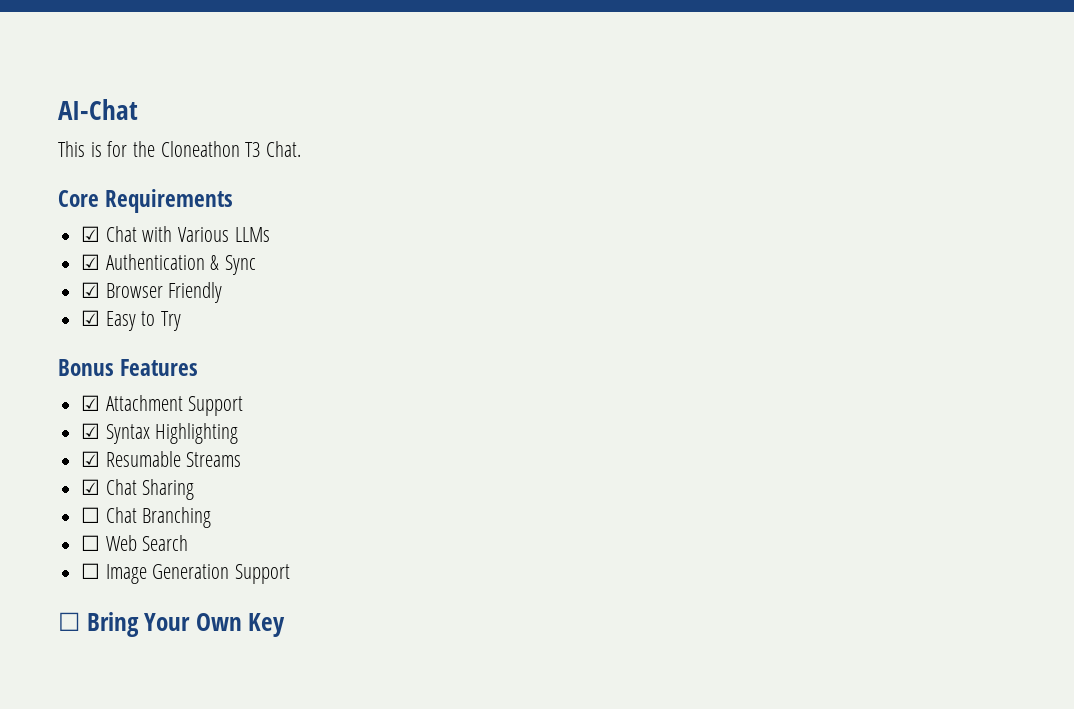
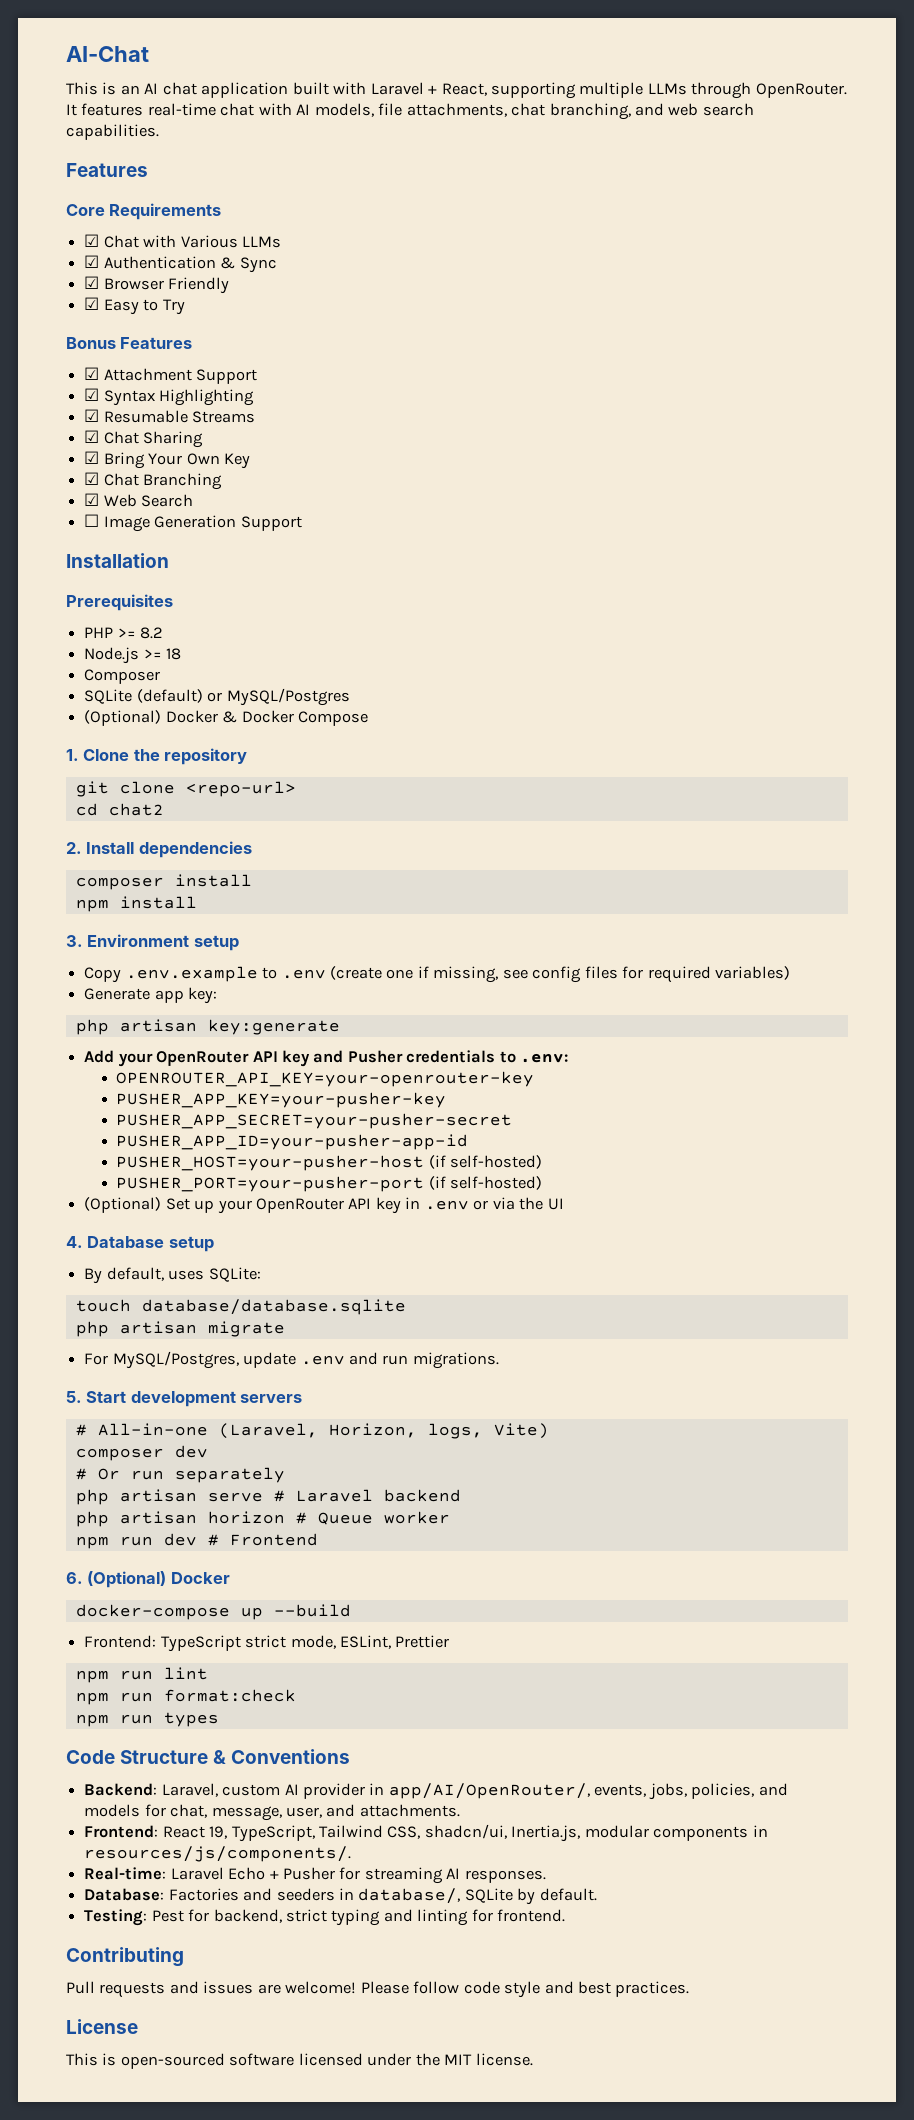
- This is for the Cloneathon T3 Chat.
+ This is an AI chat application built with Laravel + React, supporting multiple LLMs through OpenRouter. It features real-time chat with AI models, file attachments, chat branching, and web search capabilities.
+ Features
- ☐ Chat Branching
+ ☑ Bring Your Own Key
+ ☑ Chat Branching
- ☐ Web Search
+ ☑ Web Search
- ☐ Bring Your Own Key
+ Installation
+ Prerequisites
+ PHP >= 8.2
+ Node.js >= 18
+ Composer
+ SQLite (default) or MySQL/Postgres
+ (Optional) Docker & Docker Compose
+ 1. Clone the repository
+ git clone <repo-url>
+ cd chat2
+ 2. Install dependencies
+ composer install
+ npm install
+ 3. Environment setup
+ Copy .env.example to .env (create one if missing, see config files for required variables)
+ Generate app key:
+ php artisan key:generate
+ Add your OpenRouter API key and Pusher credentials to .env:
+ OPENROUTER_API_KEY=your-openrouter-key
+ PUSHER_APP_KEY=your-pusher-key
+ PUSHER_APP_SECRET=your-pusher-secret
+ PUSHER_APP_ID=your-pusher-app-id
+ PUSHER_HOST=your-pusher-host (if self-hosted)
+ PUSHER_PORT=your-pusher-port (if self-hosted)
+ (Optional) Set up your OpenRouter API key in .env or via the UI
+ 4. Database setup
+ By default, uses SQLite:
+ touch database/database.sqlite
+ php artisan migrate
+ For MySQL/Postgres, update .env and run migrations.
+ 5. Start development servers
+ # All-in-one (Laravel, Horizon, logs, Vite)
+ composer dev
+ # Or run separately
+ php artisan serve # Laravel backend
+ php artisan horizon # Queue worker
+ npm run dev # Frontend
+ 6. (Optional) Docker
+ docker-compose up --build
+ Frontend: TypeScript strict mode, ESLint, Prettier
+ npm run lint
+ npm run format:check
+ npm run types
+ Code Structure & Conventions
+ Backend: Laravel, custom AI provider in app/AI/OpenRouter/, events, jobs, policies, and models for chat, message, user, and attachments.
+ Frontend: React 19, TypeScript, Tailwind CSS, shadcn/ui, Inertia.js, modular components in resources/js/components/.
+ Real-time: Laravel Echo + Pusher for streaming AI responses.
+ Database: Factories and seeders in database/, SQLite by default.
+ Testing: Pest for backend, strict typing and linting for frontend.
+ Contributing
+ Pull requests and issues are welcome! Please follow code style and best practices.
+ License
+ This is open-sourced software licensed under the MIT license.

